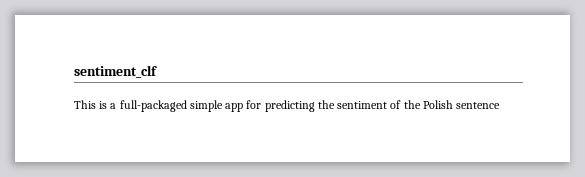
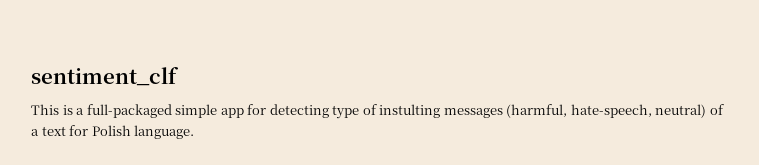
- This is a full-packaged simple app for predicting the sentiment of the Polish sentence
+ This is a full-packaged simple app for detecting type of instulting messages (harmful, hate-speech, neutral) of a text for Polish language.

